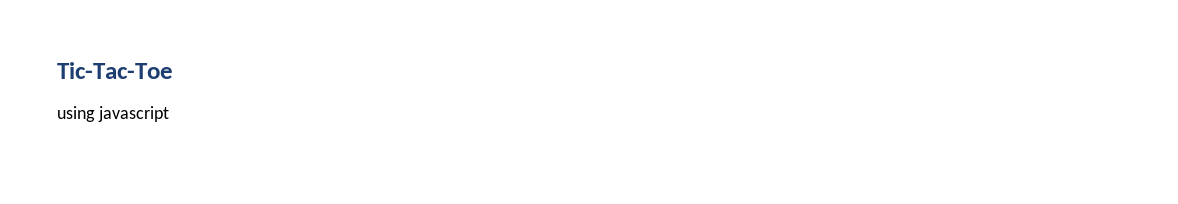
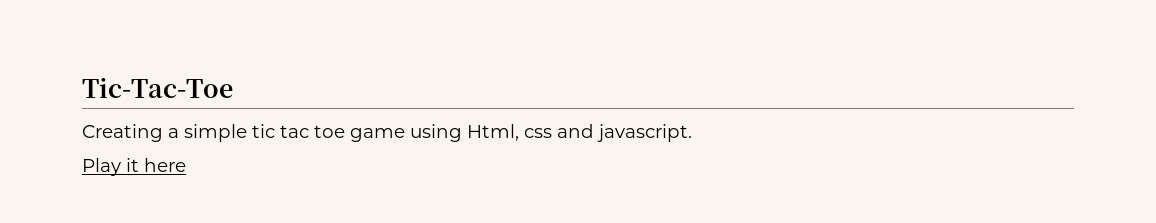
- using javascript
+ Creating a simple tic tac toe game using Html, css and javascript.
+ Play it here

